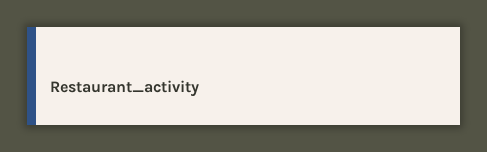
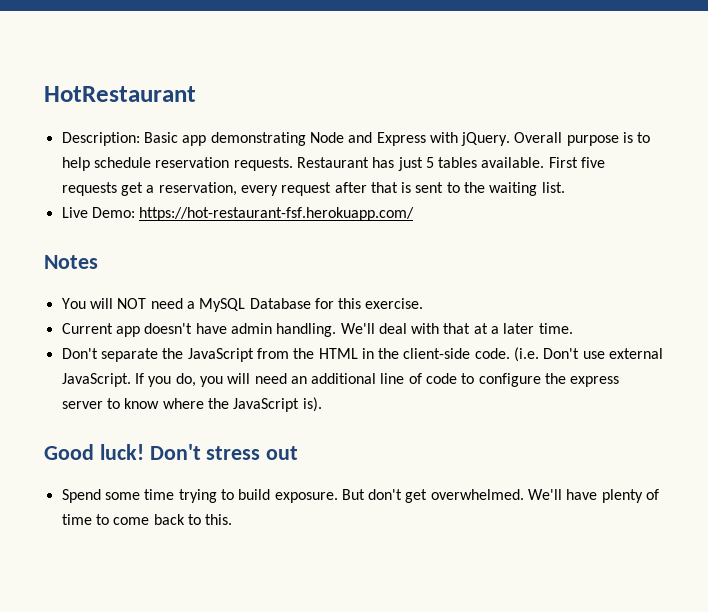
- Restaurant_activity
+ HotRestaurant
+ Description: Basic app demonstrating Node and Express with jQuery. Overall purpose is to help schedule reservation requests. Restaurant has just 5 tables available. First five requests get a reservation, every request after that is sent to the waiting list.
+ Live Demo: https://hot-restaurant-fsf.herokuapp.com/
+ Notes
+ You will NOT need a MySQL Database for this exercise.
+ Current app doesn't have admin handling. We'll deal with that at a later time.
+ Don't separate the JavaScript from the HTML in the client-side code. (i.e. Don't use external JavaScript. If you do, you will need an additional line of code to configure the express server to know where the JavaScript is).
+ Good luck! Don't stress out
+ Spend some time trying to build exposure. But don't get overwhelmed. We'll have plenty of time to come back to this.

